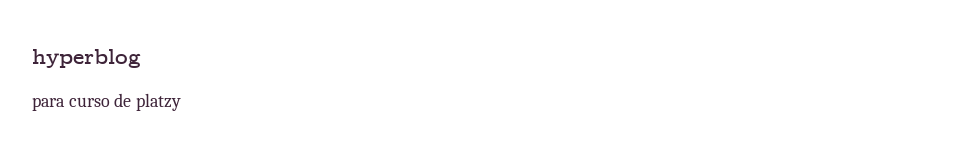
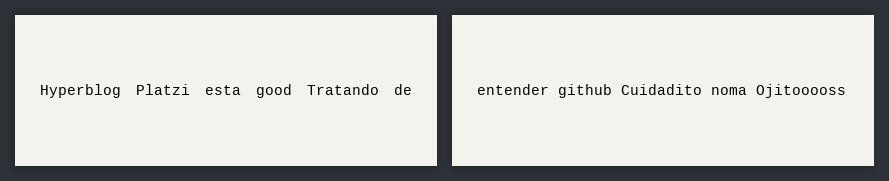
- hyperblog
- para curso de platzy
+ Hyperblog Platzi esta good Tratando de entender github Cuidadito noma Ojitooooss

